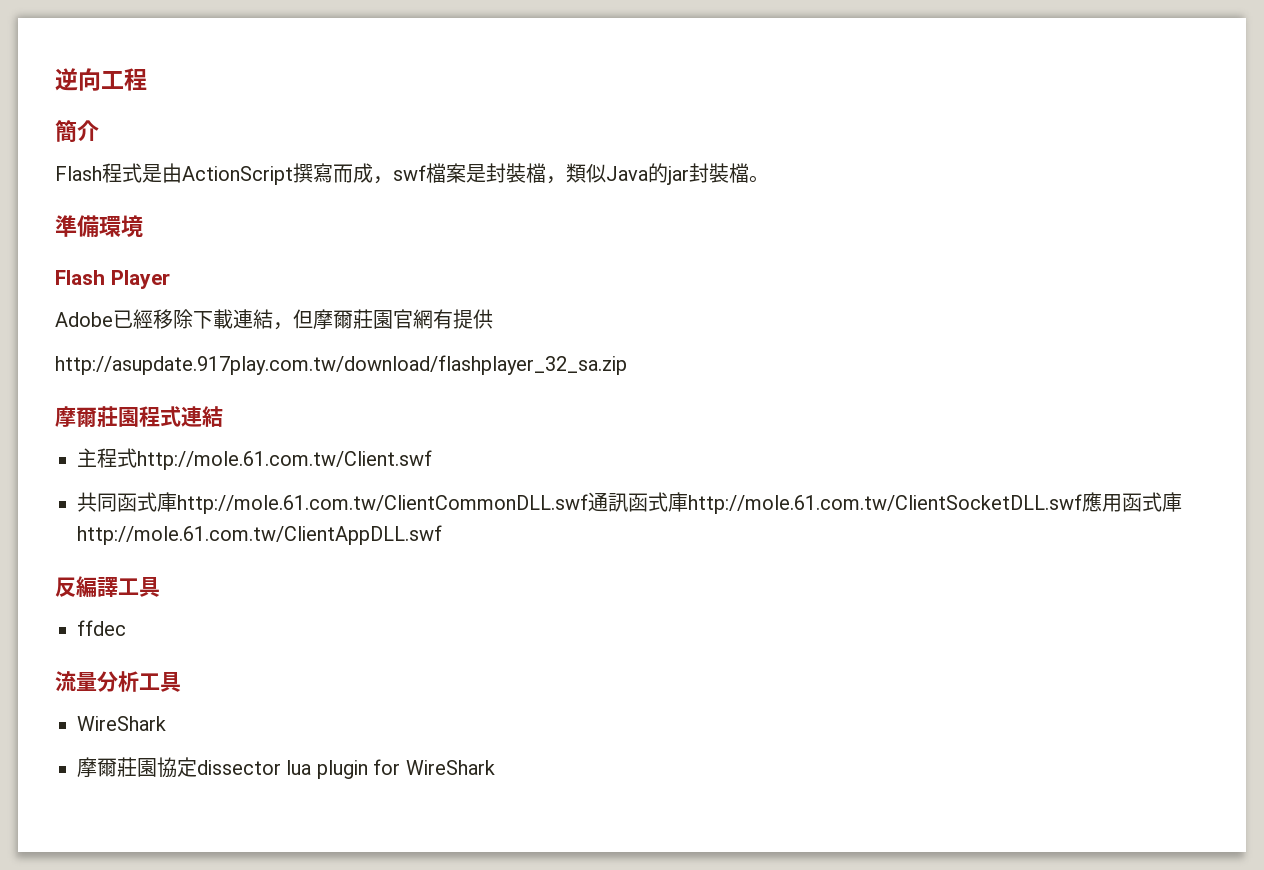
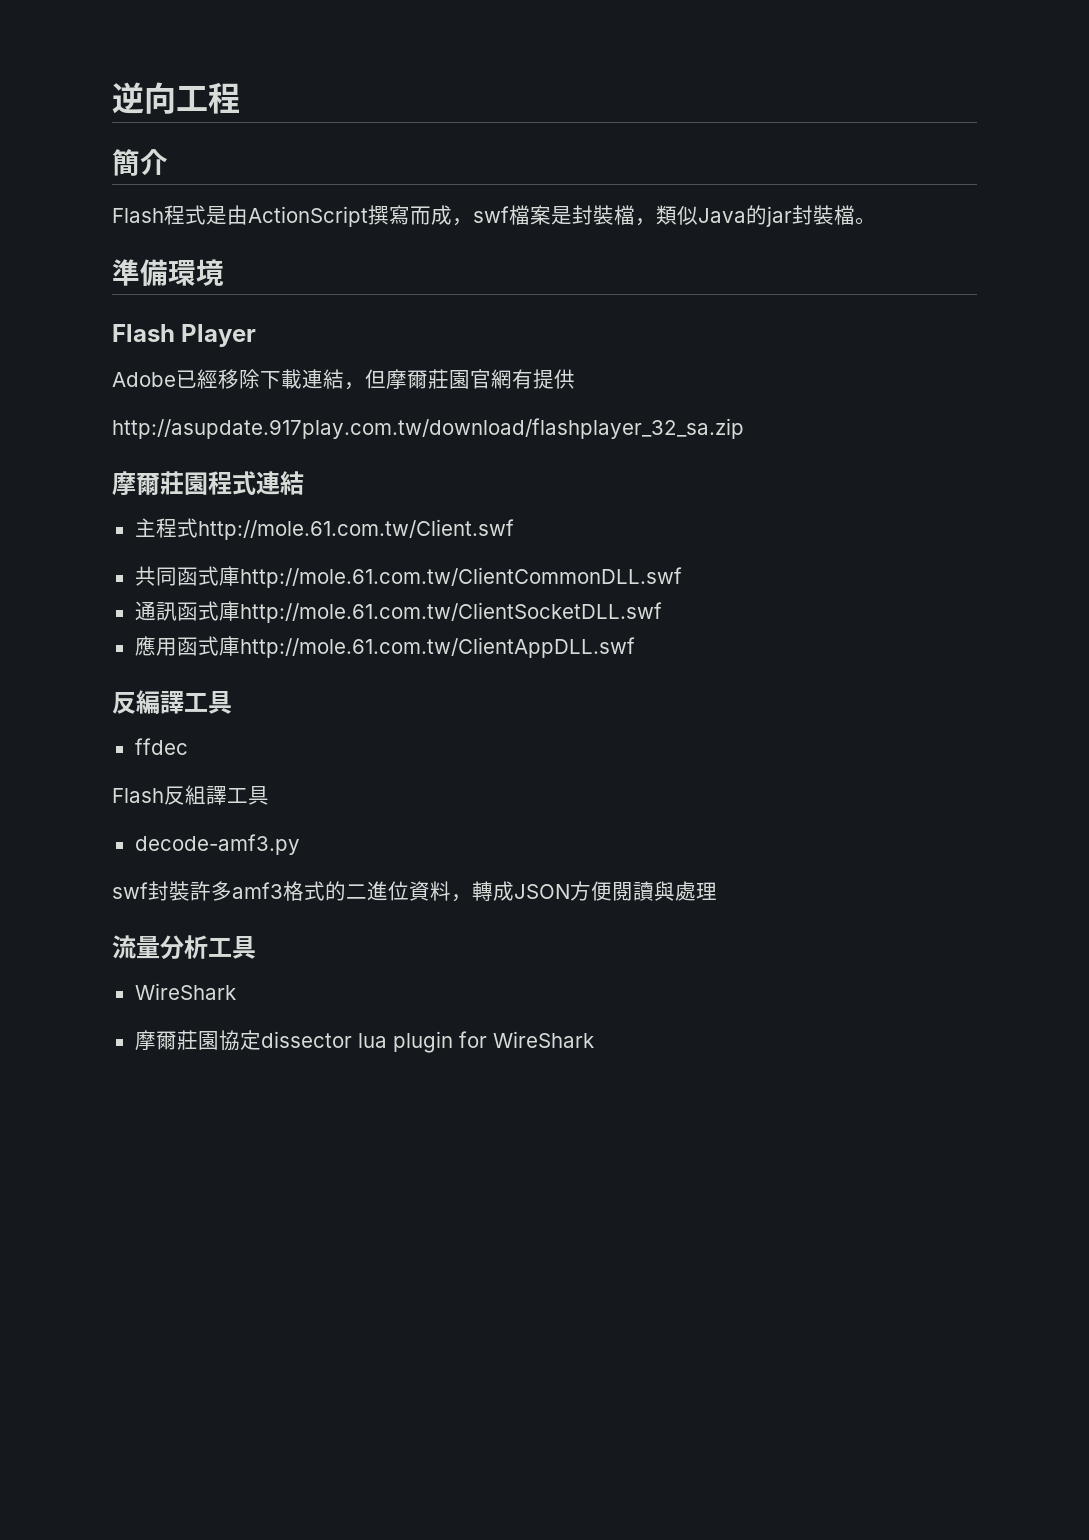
- 共同函式庫http://mole.61.com.tw/ClientCommonDLL.swf通訊函式庫http://mole.61.com.tw/ClientSocketDLL.swf應用函式庫http://mole.61.com.tw/ClientAppDLL.swf
+ 共同函式庫http://mole.61.com.tw/ClientCommonDLL.swf
+ 通訊函式庫http://mole.61.com.tw/ClientSocketDLL.swf
+ 應用函式庫http://mole.61.com.tw/ClientAppDLL.swf
+ Flash反組譯工具
+ decode-amf3.py
+ swf封裝許多amf3格式的二進位資料，轉成JSON方便閱讀與處理

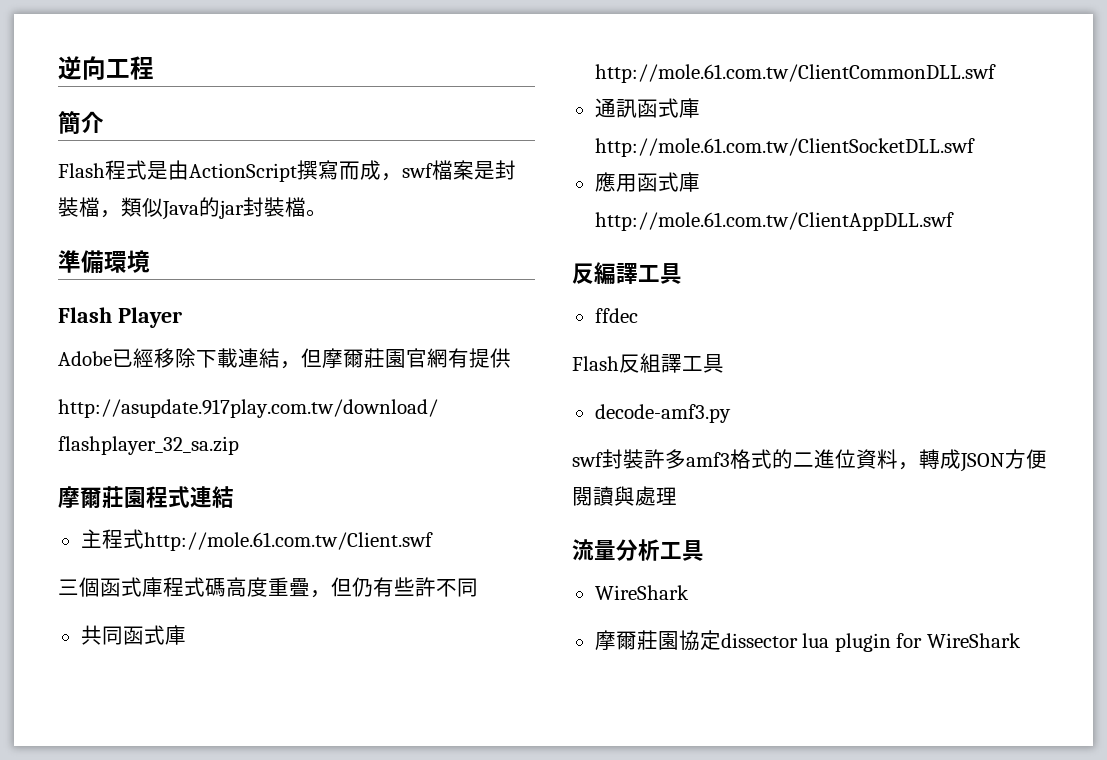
+ 三個函式庫程式碼高度重疊，但仍有些許不同

